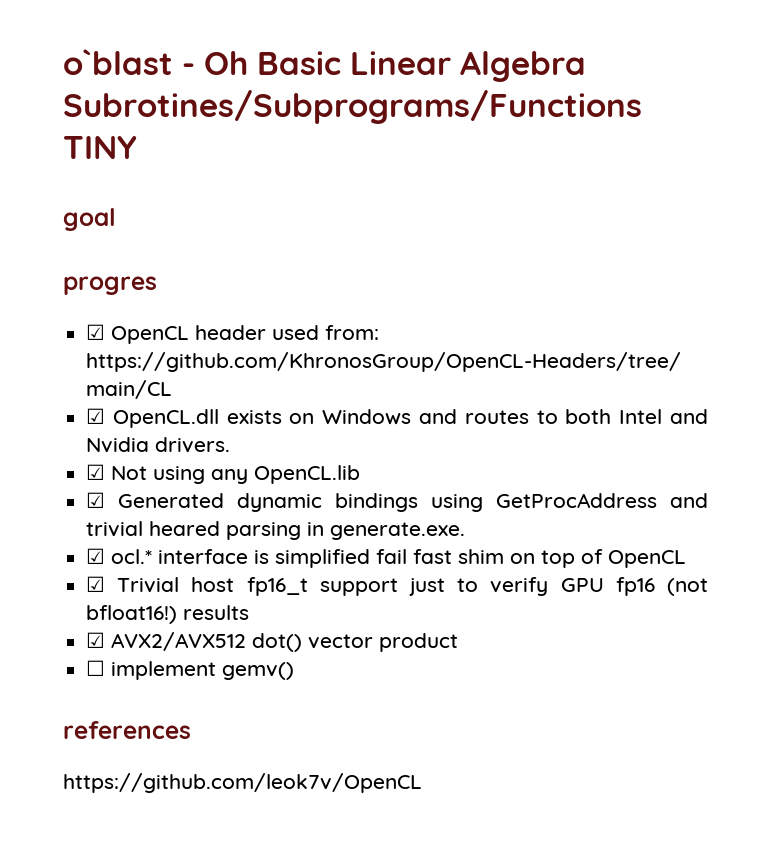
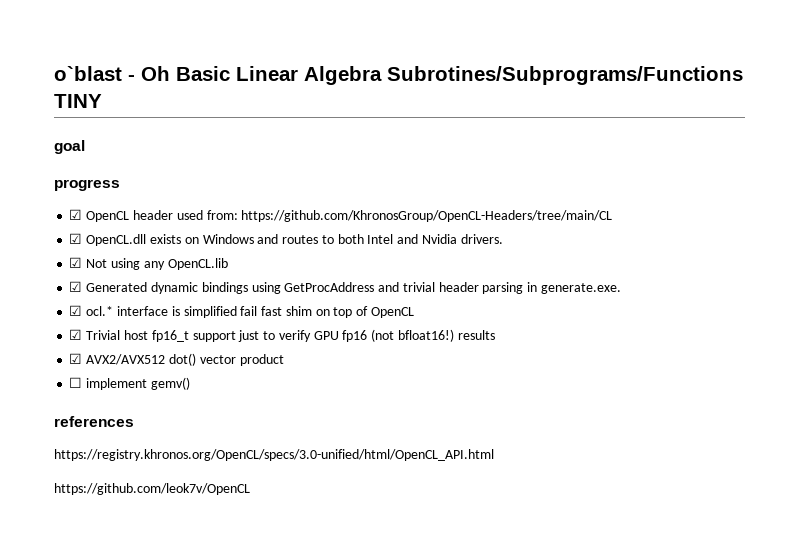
- progres
+ progress
- ☑ Generated dynamic bindings using GetProcAddress and trivial heared parsing in generate.exe.
+ ☑ Generated dynamic bindings using GetProcAddress and trivial header parsing in generate.exe.
+ https://registry.khronos.org/OpenCL/specs/3.0-unified/html/OpenCL_API.html

